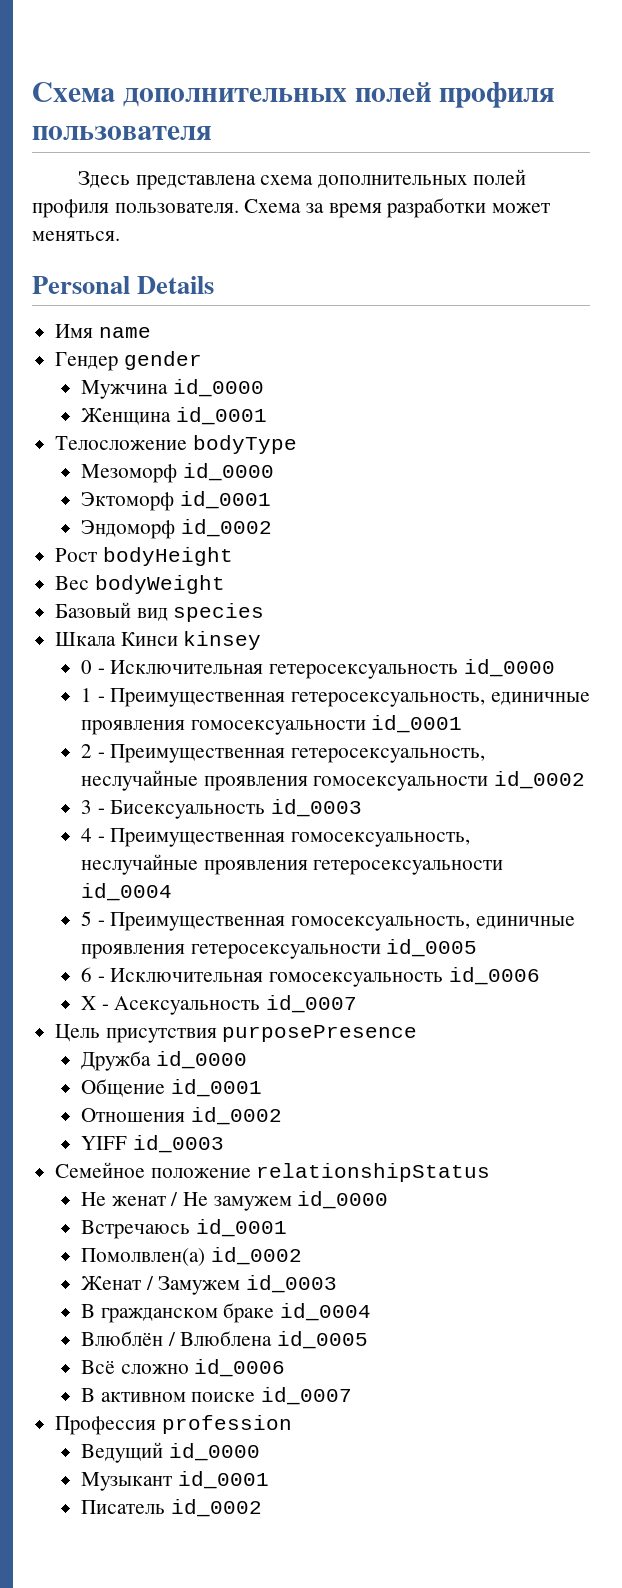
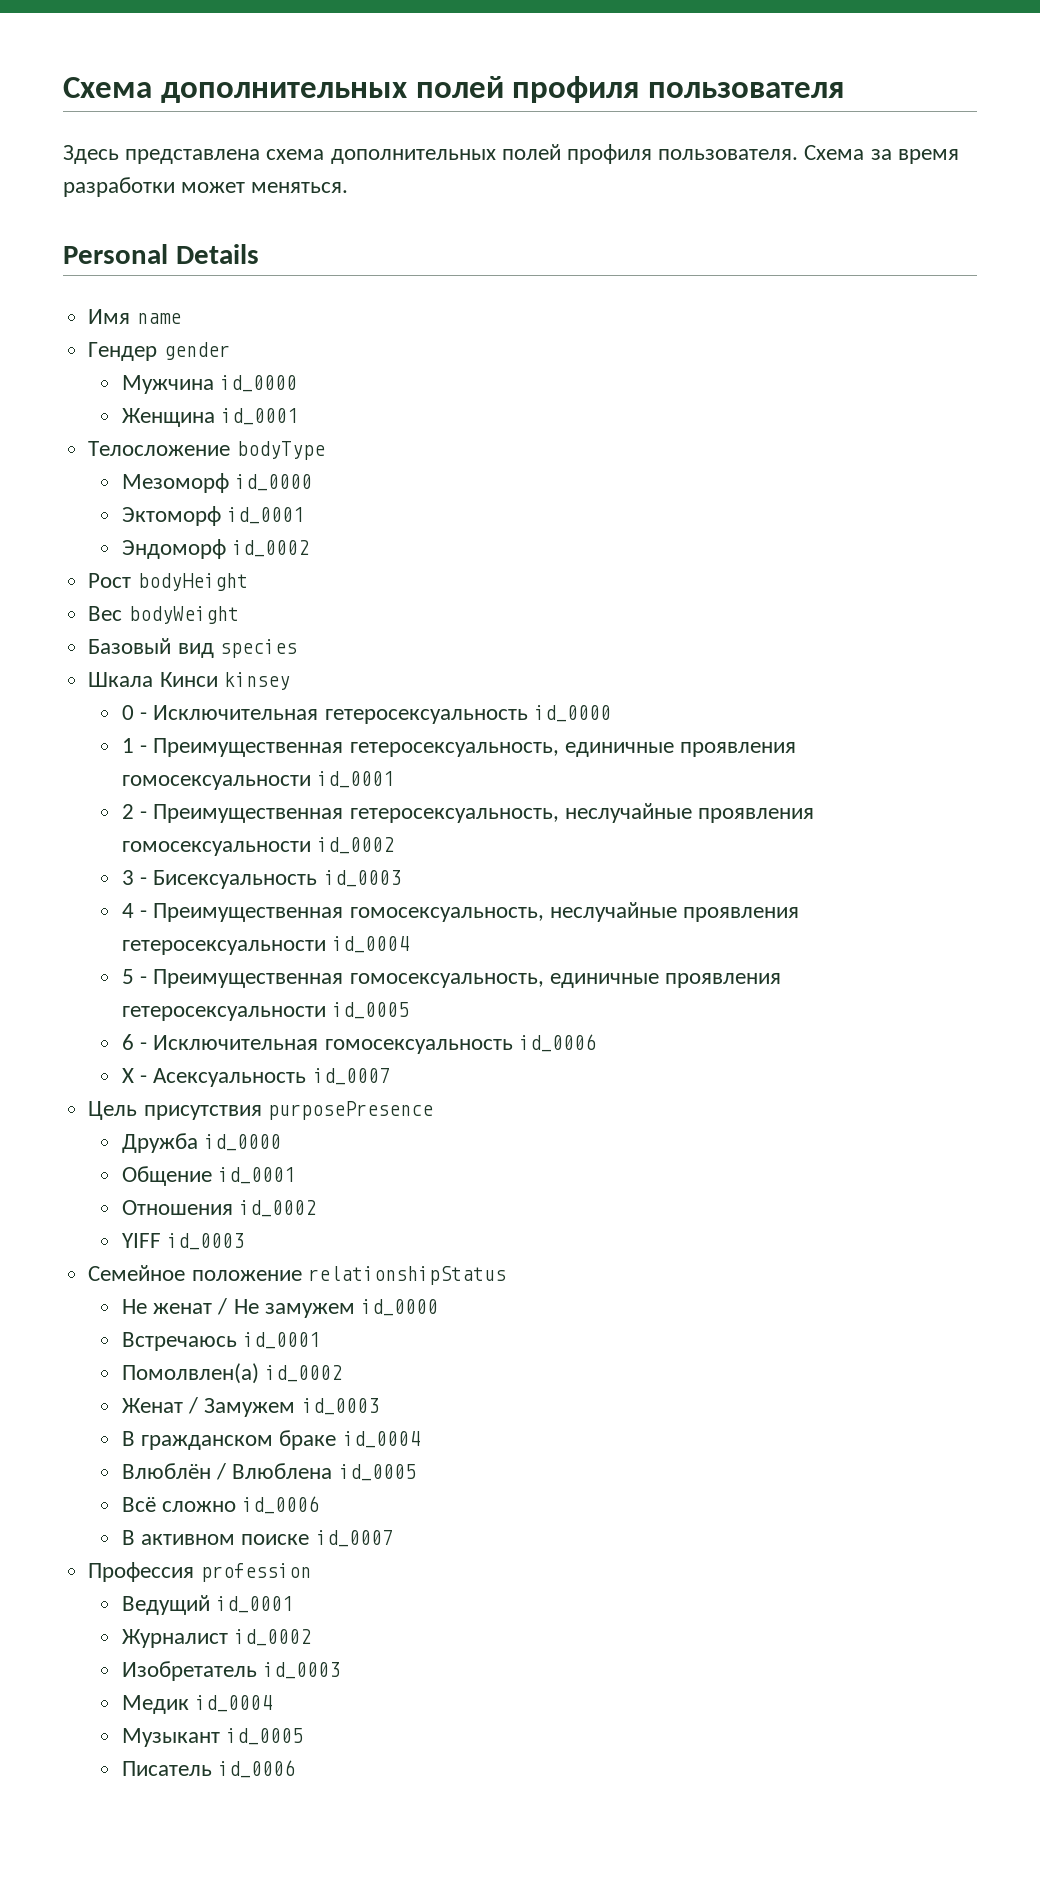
- Ведущий id_0000
+ Ведущий id_0001
+ Журналист id_0002
+ Изобретатель id_0003
+ Медик id_0004
- Музыкант id_0001
+ Музыкант id_0005
- Писатель id_0002
+ Писатель id_0006

